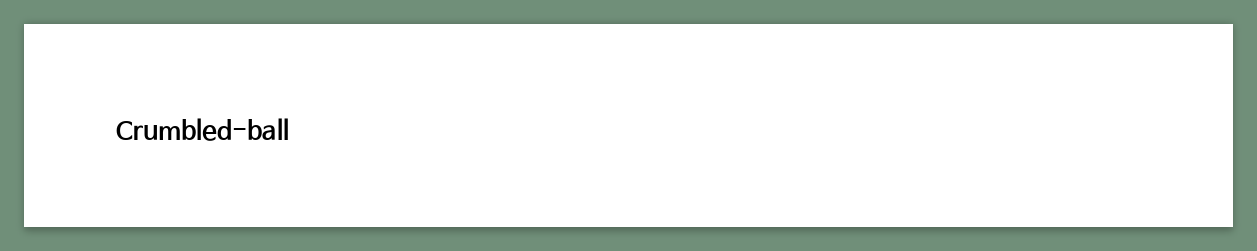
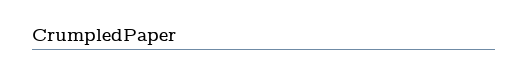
- Crumbled-ball
+ CrumpledPaper

